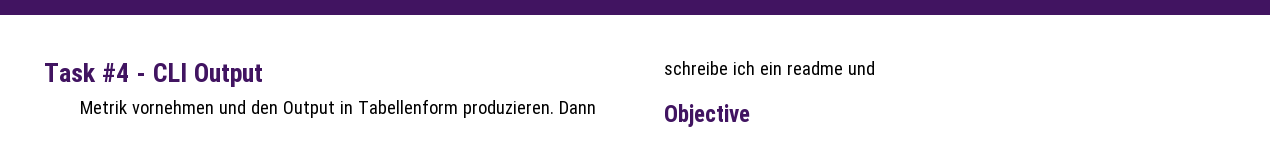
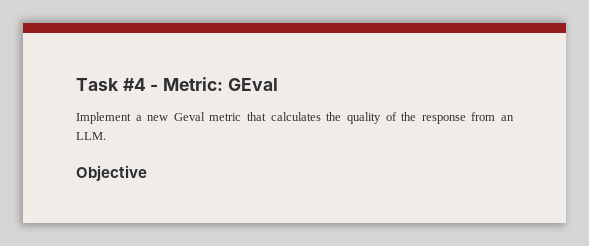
- Task #4 - CLI Output
- Metrik vornehmen und den Output in Tabellenform produzieren. Dann schreibe ich ein readme und
+ Task #4 - Metric: GEval
+ Implement a new Geval metric that calculates the quality of the response from an LLM.

